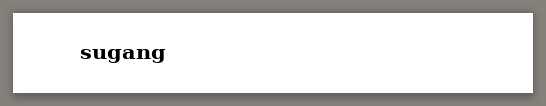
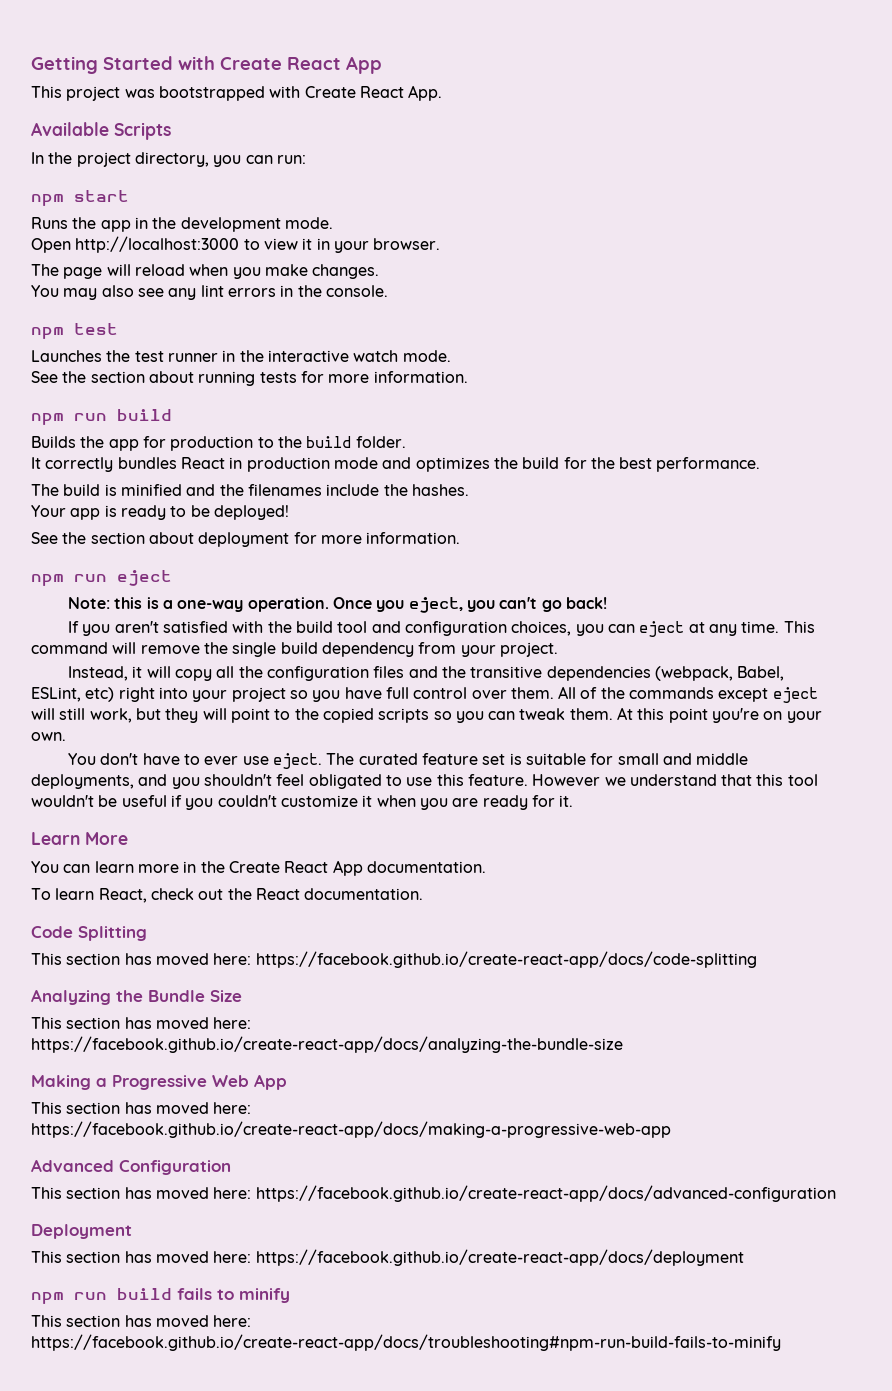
- sugang
+ Getting Started with Create React App
+ This project was bootstrapped with Create React App.
+ Available Scripts
+ In the project directory, you can run:
+ npm start
+ Runs the app in the development mode.
+ Open http://localhost:3000 to view it in your browser.
+ The page will reload when you make changes.
+ You may also see any lint errors in the console.
+ npm test
+ Launches the test runner in the interactive watch mode.
+ See the section about running tests for more information.
+ npm run build
+ Builds the app for production to the build folder.
+ It correctly bundles React in production mode and optimizes the build for the best performance.
+ The build is minified and the filenames include the hashes.
+ Your app is ready to be deployed!
+ See the section about deployment for more information.
+ npm run eject
+ Note: this is a one-way operation. Once you eject, you can't go back!
+ If you aren't satisfied with the build tool and configuration choices, you can eject at any time. This command will remove the single build dependency from your project.
+ Instead, it will copy all the configuration files and the transitive dependencies (webpack, Babel, ESLint, etc) right into your project so you have full control over them. All of the commands except eject will still work, but they will point to the copied scripts so you can tweak them. At this point you're on your own.
+ You don't have to ever use eject. The curated feature set is suitable for small and middle deployments, and you shouldn't feel obligated to use this feature. However we understand that this tool wouldn't be useful if you couldn't customize it when you are ready for it.
+ Learn More
+ You can learn more in the Create React App documentation.
+ To learn React, check out the React documentation.
+ Code Splitting
+ This section has moved here: https://facebook.github.io/create-react-app/docs/code-splitting
+ Analyzing the Bundle Size
+ This section has moved here: https://facebook.github.io/create-react-app/docs/analyzing-the-bundle-size
+ Making a Progressive Web App
+ This section has moved here: https://facebook.github.io/create-react-app/docs/making-a-progressive-web-app
+ Advanced Configuration
+ This section has moved here: https://facebook.github.io/create-react-app/docs/advanced-configuration
+ Deployment
+ This section has moved here: https://facebook.github.io/create-react-app/docs/deployment
+ npm run build fails to minify
+ This section has moved here: https://facebook.github.io/create-react-app/docs/troubleshooting#npm-run-build-fails-to-minify

